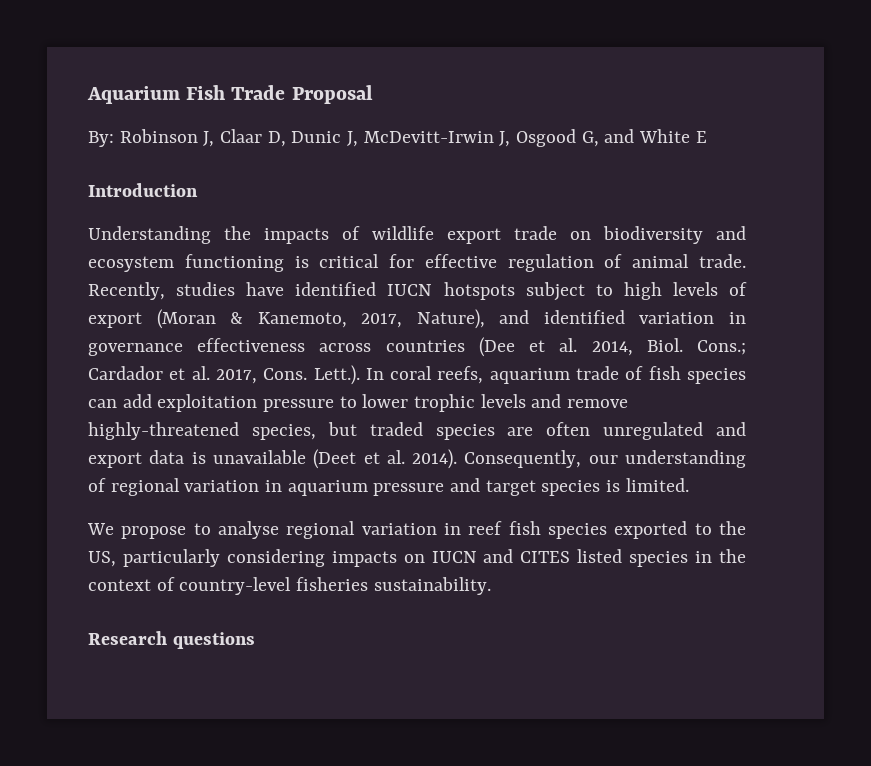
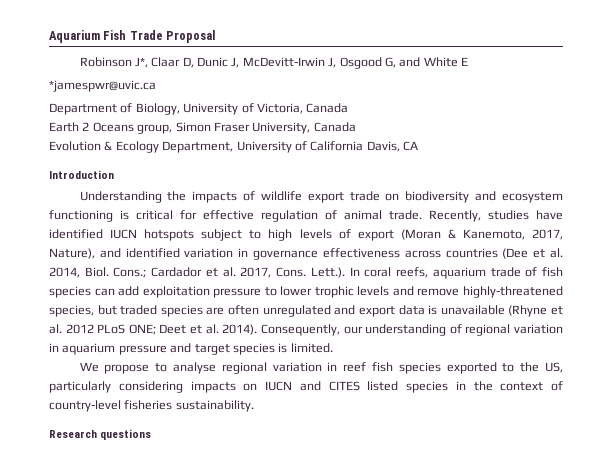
- By: Robinson J, Claar D, Dunic J, McDevitt-Irwin J, Osgood G, and White E
+ Robinson J*, Claar D, Dunic J, McDevitt-Irwin J, Osgood G, and White E
+ *jamespwr@uvic.ca
+ Department of Biology, University of Victoria, Canada
+ Earth 2 Oceans group, Simon Fraser University, Canada
+ Evolution & Ecology Department, University of California Davis, CA
- Lett.). In coral reefs, aquarium trade of fish species can add exploitation pressure to lower trophic levels and remove highly-threatened species, but traded species are often unregulated and export data is unavailable (Deet et al. 2014).
+ Lett.). In coral reefs, aquarium trade of fish species can add exploitation pressure to lower trophic levels and remove highly-threatened species, but traded species are often unregulated and export data is unavailable (Rhyne et al. 2012 PLoS ONE; Deet et al. 2014).

